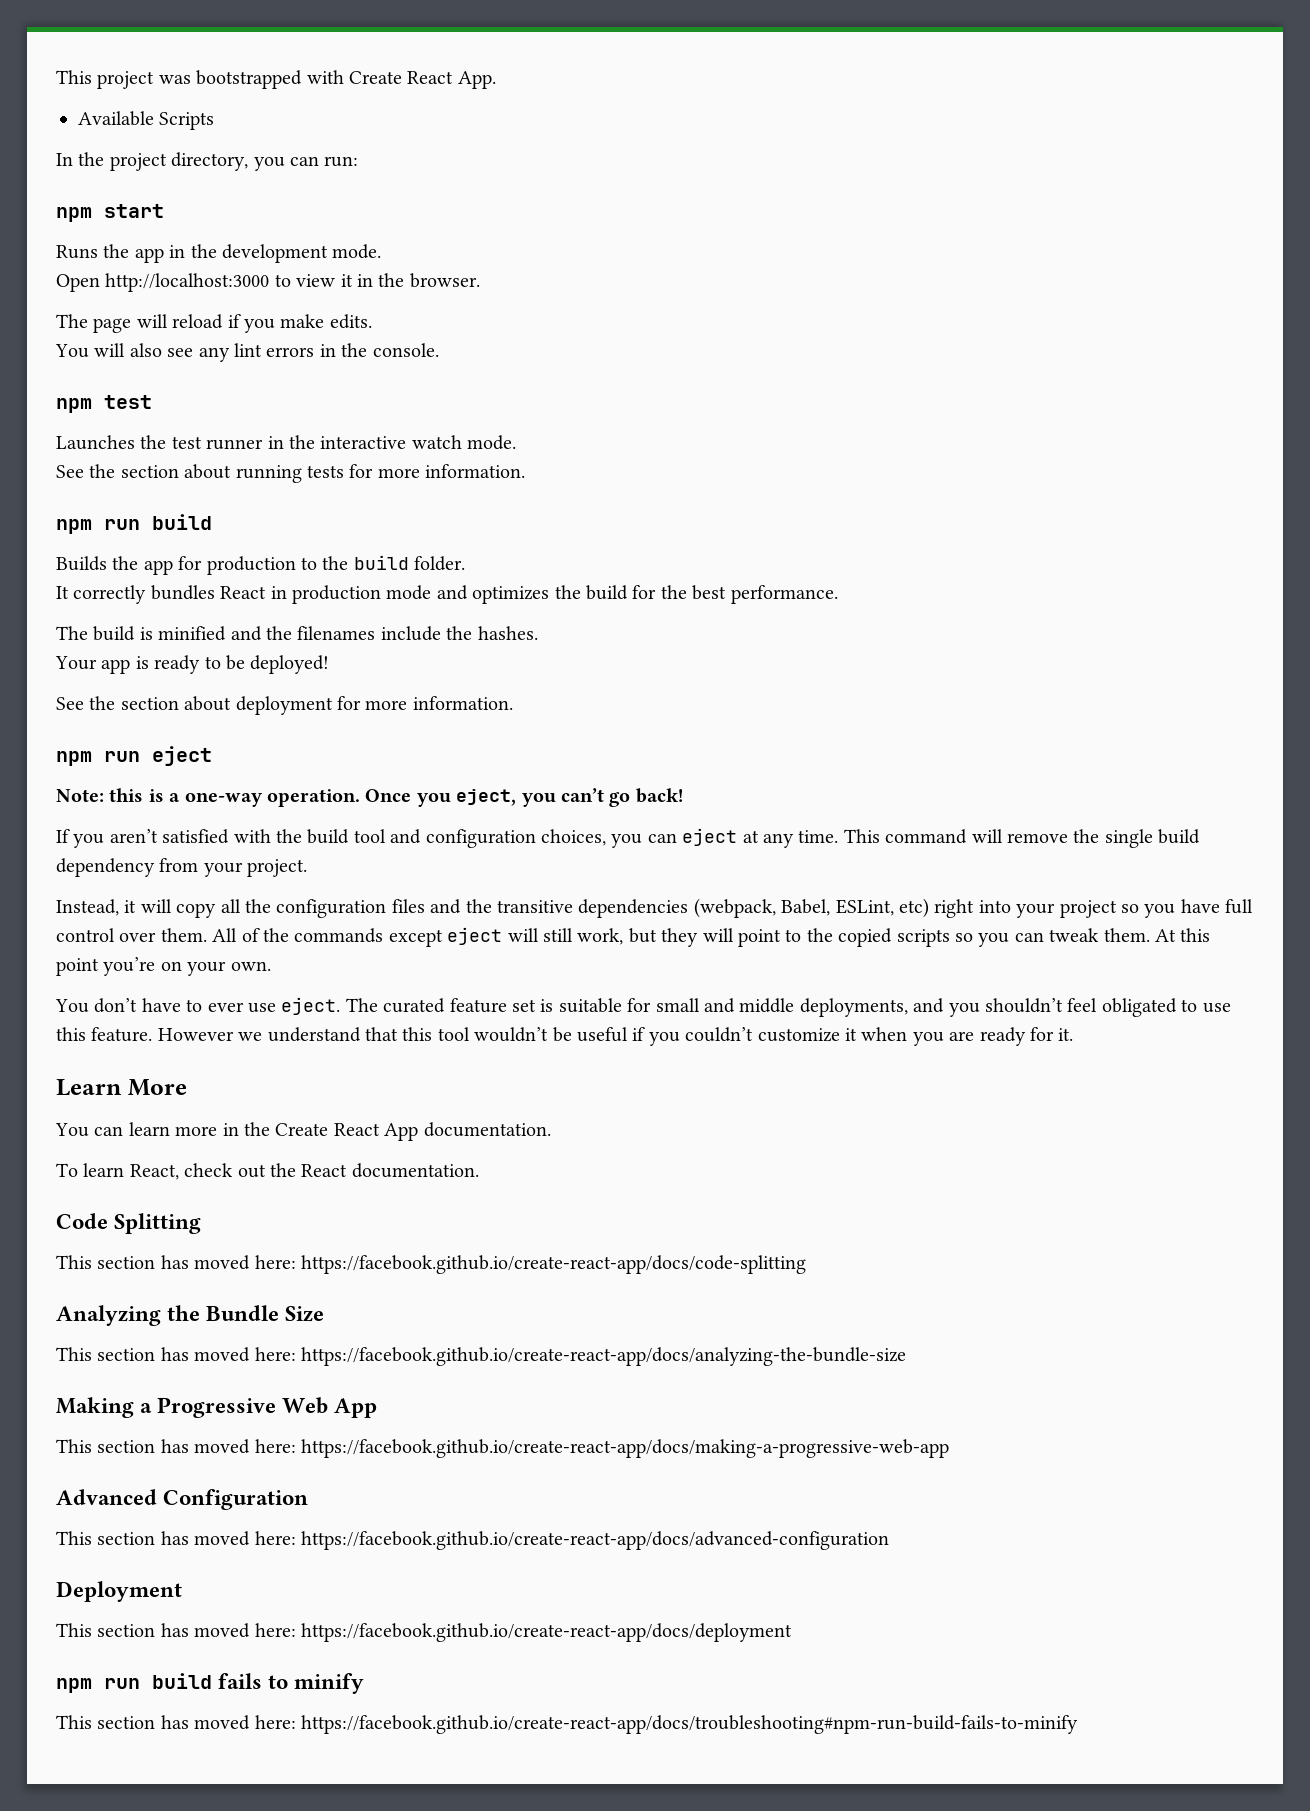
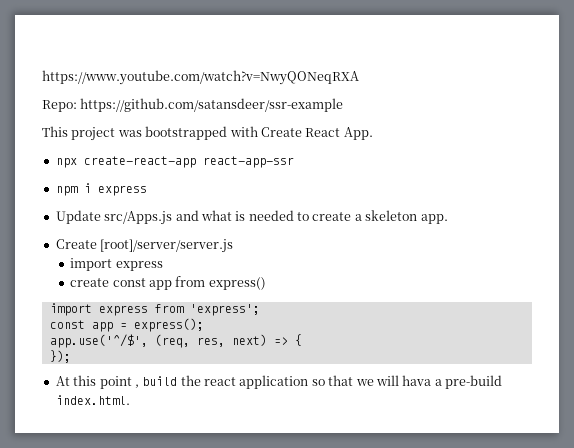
+ https://www.youtube.com/watch?v=NwyQONeqRXA
+ Repo: https://github.com/satansdeer/ssr-example
- Available Scripts
- In the project directory, you can run:
- npm start
- Runs the app in the development mode.
- Open http://localhost:3000 to view it in the browser.
- The page will reload if you make edits.
- You will also see any lint errors in the console.
- npm test
- Launches the test runner in the interactive watch mode.
- See the section about running tests for more information.
- npm run build
- Builds the app for production to the build folder.
- It correctly bundles React in production mode and optimizes the build for the best performance.
- The build is minified and the filenames include the hashes.
- Your app is ready to be deployed!
- See the section about deployment for more information.
- npm run eject
- Note: this is a one-way operation. Once you eject, you can’t go back!
- If you aren’t satisfied with the build tool and configuration choices, you can eject at any time. This command will remove the single build dependency from your project.
- Instead, it will copy all the configuration files and the transitive dependencies (webpack, Babel, ESLint, etc) right into your project so you have full control over them. All of the commands except eject will still work, but they will point to the copied scripts so you can tweak them. At this point you’re on your own.
- You don’t have to ever use eject. The curated feature set is suitable for small and middle deployments, and you shouldn’t feel obligated to use this feature. However we understand that this tool wouldn’t be useful if you couldn’t customize it when you are ready for it.
- Learn More
- You can learn more in the Create React App documentation.
- To learn React, check out the React documentation.
- Code Splitting
- This section has moved here: https://facebook.github.io/create-react-app/docs/code-splitting
- Analyzing the Bundle Size
- This section has moved here: https://facebook.github.io/create-react-app/docs/analyzing-the-bundle-size
- Making a Progressive Web App
- This section has moved here: https://facebook.github.io/create-react-app/docs/making-a-progressive-web-app
- Advanced Configuration
- This section has moved here: https://facebook.github.io/create-react-app/docs/advanced-configuration
- Deployment
- This section has moved here: https://facebook.github.io/create-react-app/docs/deployment
- npm run build fails to minify
- This section has moved here: https://facebook.github.io/create-react-app/docs/troubleshooting#npm-run-build-fails-to-minify
+ npx create-react-app react-app-ssr
+ npm i express
+ Update src/Apps.js and what is needed to create a skeleton app.
+ Create [root]/server/server.js
+ import express
+ create const app from express()
+ import express from 'express';
+ const app = express();
+ app.use('^/$', (req, res, next) => {
+ });
+ At this point , build the react application so that we will hava a pre-build index.html.

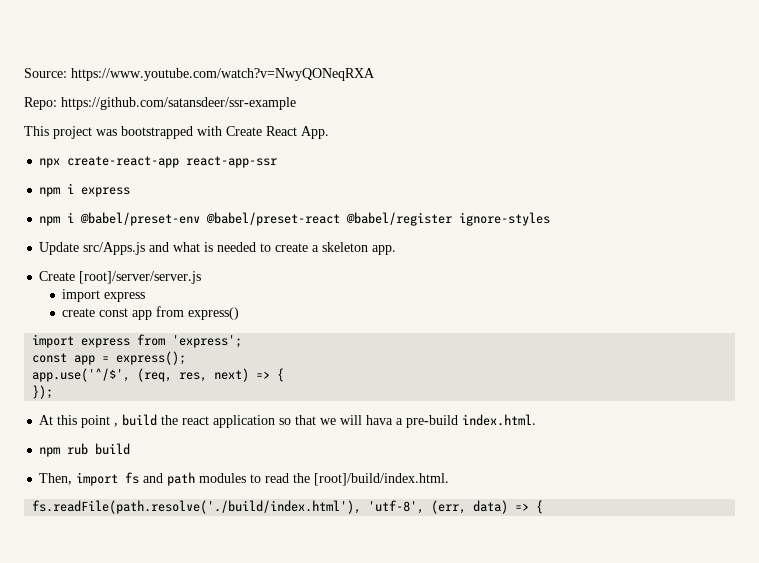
- https://www.youtube.com/watch?v=NwyQONeqRXA
+ Source: https://www.youtube.com/watch?v=NwyQONeqRXA
+ npm i @babel/preset-env @babel/preset-react @babel/register ignore-styles
+ npm rub build
+ Then, import fs and path modules to read the [root]/build/index.html.
+ fs.readFile(path.resolve('./build/index.html'), 'utf-8', (err, data) => {

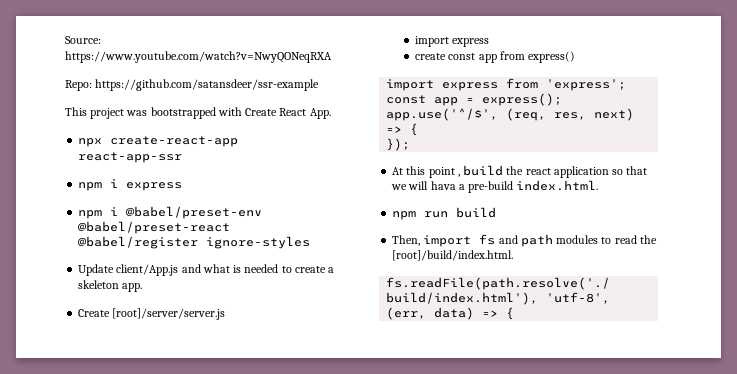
- Update src/Apps.js and what is needed to create a skeleton app.
+ Update client/App.js and what is needed to create a skeleton app.
- npm rub build
+ npm run build

